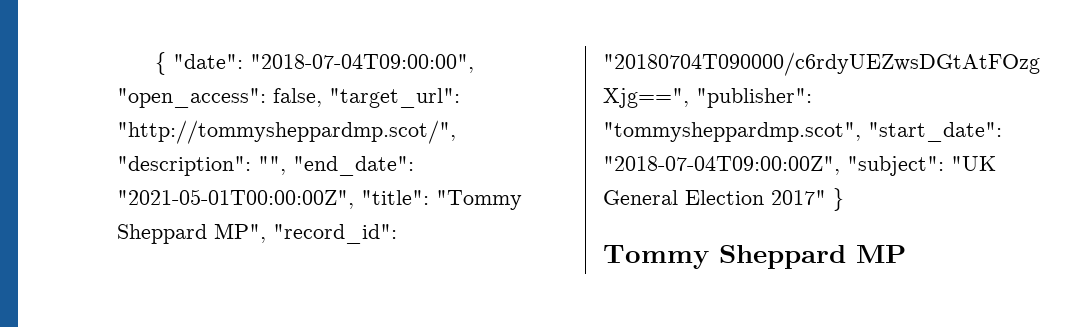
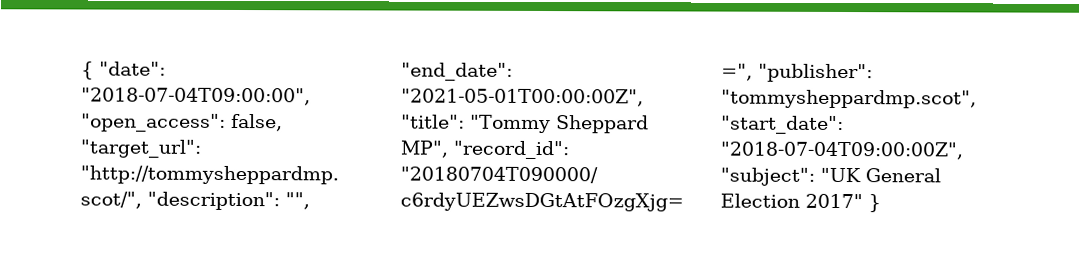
- Tommy Sheppard MP

